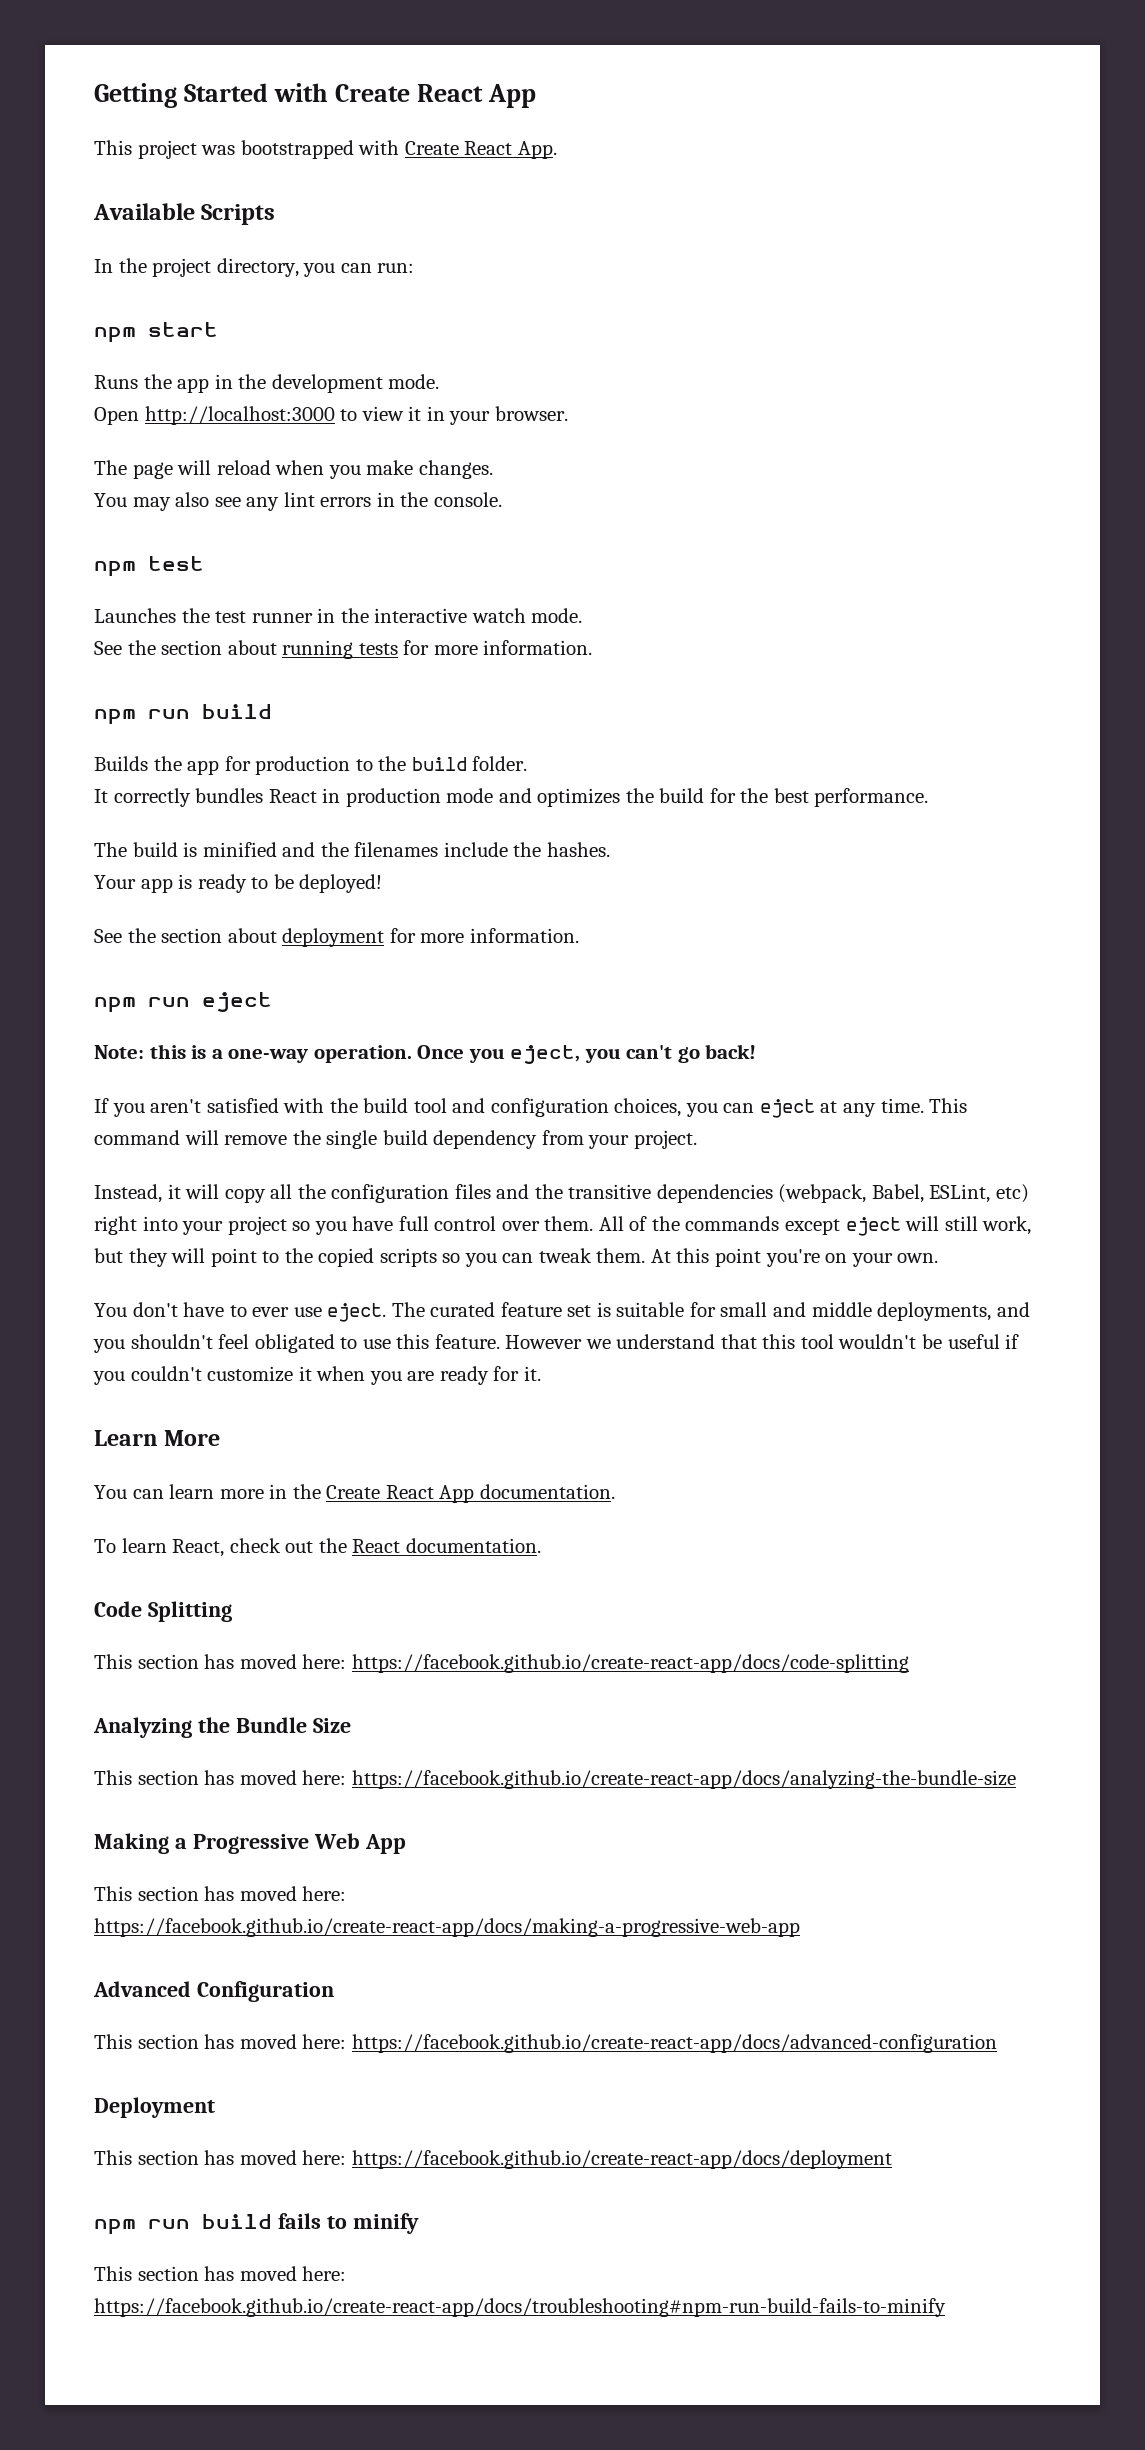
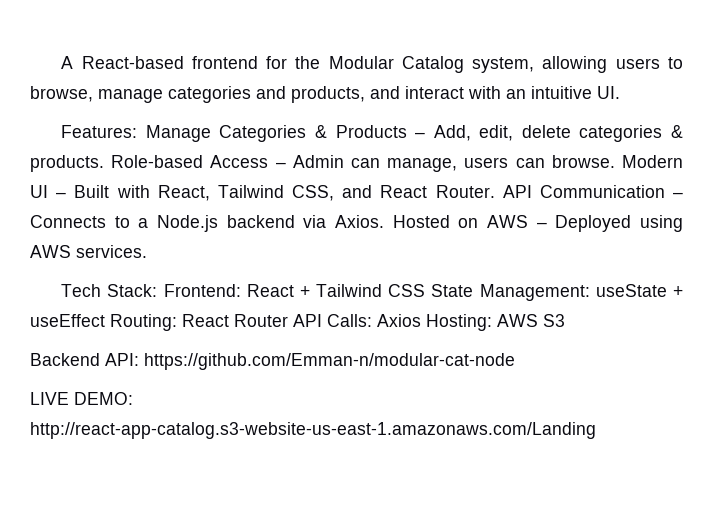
- Getting Started with Create React App
- This project was bootstrapped with Create React App.
- Available Scripts
- In the project directory, you can run:
- npm start
- Runs the app in the development mode.
- Open http://localhost:3000 to view it in your browser.
- The page will reload when you make changes.
- You may also see any lint errors in the console.
- npm test
- Launches the test runner in the interactive watch mode.
- See the section about running tests for more information.
- npm run build
- Builds the app for production to the build folder.
- It correctly bundles React in production mode and optimizes the build for the best performance.
- The build is minified and the filenames include the hashes.
- Your app is ready to be deployed!
- See the section about deployment for more information.
- npm run eject
- Note: this is a one-way operation. Once you eject, you can't go back!
- If you aren't satisfied with the build tool and configuration choices, you can eject at any time. This command will remove the single build dependency from your project.
- Instead, it will copy all the configuration files and the transitive dependencies (webpack, Babel, ESLint, etc) right into your project so you have full control over them. All of the commands except eject will still work, but they will point to the copied scripts so you can tweak them. At this point you're on your own.
- You don't have to ever use eject. The curated feature set is suitable for small and middle deployments, and you shouldn't feel obligated to use this feature. However we understand that this tool wouldn't be useful if you couldn't customize it when you are ready for it.
- Learn More
- You can learn more in the Create React App documentation.
- To learn React, check out the React documentation.
- Code Splitting
- This section has moved here: https://facebook.github.io/create-react-app/docs/code-splitting
- Analyzing the Bundle Size
- This section has moved here: https://facebook.github.io/create-react-app/docs/analyzing-the-bundle-size
- Making a Progressive Web App
- This section has moved here: https://facebook.github.io/create-react-app/docs/making-a-progressive-web-app
- Advanced Configuration
- This section has moved here: https://facebook.github.io/create-react-app/docs/advanced-configuration
- Deployment
- This section has moved here: https://facebook.github.io/create-react-app/docs/deployment
- npm run build fails to minify
- This section has moved here: https://facebook.github.io/create-react-app/docs/troubleshooting#npm-run-build-fails-to-minify
+ A React-based frontend for the Modular Catalog system, allowing users to browse, manage categories and products, and interact with an intuitive UI.
+ Features: Manage Categories & Products – Add, edit, delete categories & products. Role-based Access – Admin can manage, users can browse. Modern UI – Built with React, Tailwind CSS, and React Router. API Communication – Connects to a Node.js backend via Axios. Hosted on AWS – Deployed using AWS services.
+ Tech Stack: Frontend: React + Tailwind CSS State Management: useState + useEffect Routing: React Router API Calls: Axios Hosting: AWS S3
+ Backend API: https://github.com/Emman-n/modular-cat-node
+ LIVE DEMO: http://react-app-catalog.s3-website-us-east-1.amazonaws.com/Landing

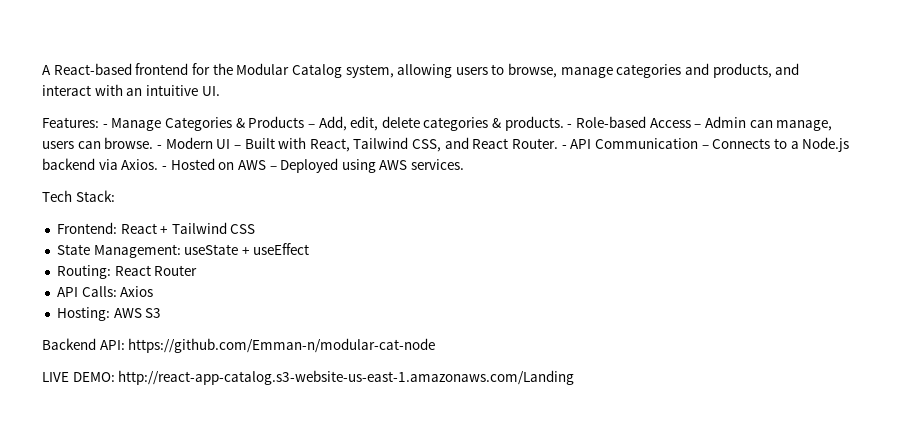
- Features: Manage Categories & Products – Add, edit, delete categories & products.
+ Features: - Manage Categories & Products – Add, edit, delete categories & products.
- Role-based Access – Admin can manage, users can browse.
+ - Role-based Access – Admin can manage, users can browse.
- Modern UI – Built with React, Tailwind CSS, and React Router.
+ - Modern UI – Built with React, Tailwind CSS, and React Router.
- API Communication – Connects to a Node.js backend via Axios.
+ - API Communication – Connects to a Node.js backend via Axios.
- Hosted on AWS – Deployed using AWS services.
+ - Hosted on AWS – Deployed using AWS services.
- Tech Stack: Frontend: React + Tailwind CSS State Management: useState + useEffect Routing: React Router API Calls: Axios Hosting: AWS S3
+ Tech Stack:
+ Frontend: React + Tailwind CSS
+ State Management: useState + useEffect
+ Routing: React Router
+ API Calls: Axios
+ Hosting: AWS S3

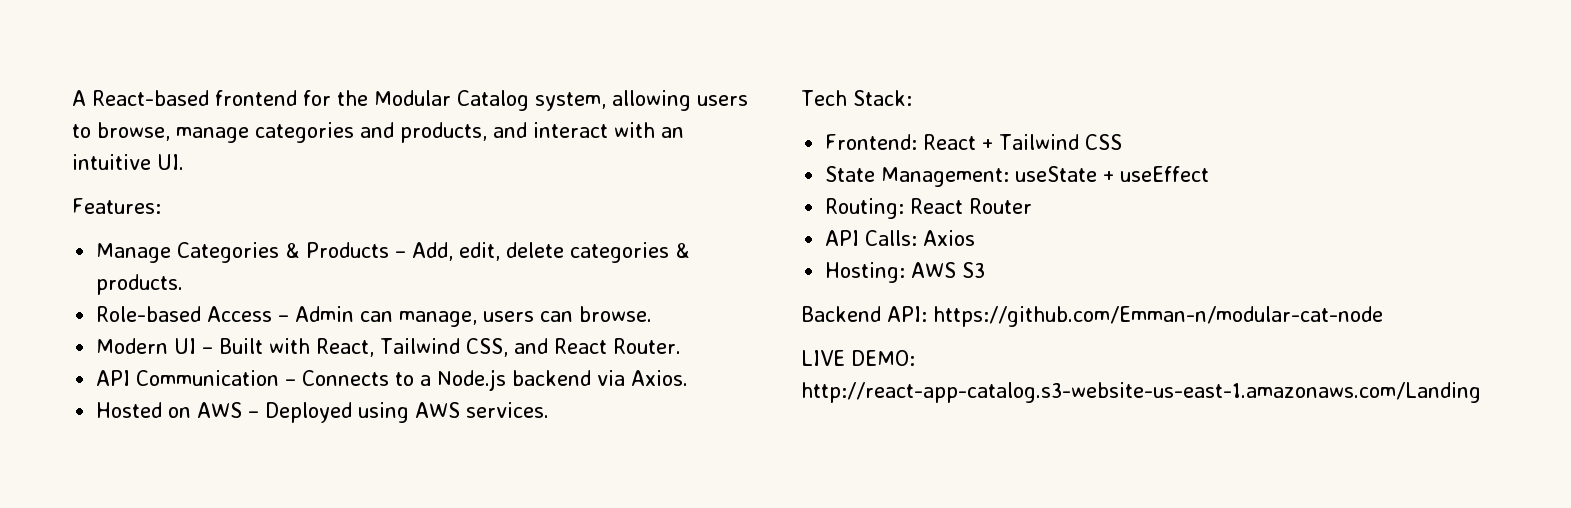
- Features: - Manage Categories & Products – Add, edit, delete categories & products. - Role-based Access – Admin can manage, users can browse. - Modern UI – Built with React, Tailwind CSS, and React Router. - API Communication – Connects to a Node.js backend via Axios. - Hosted on AWS – Deployed using AWS services.
+ Features:
+ Manage Categories & Products – Add, edit, delete categories & products.
+ Role-based Access – Admin can manage, users can browse.
+ Modern UI – Built with React, Tailwind CSS, and React Router.
+ API Communication – Connects to a Node.js backend via Axios.
+ Hosted on AWS – Deployed using AWS services.

